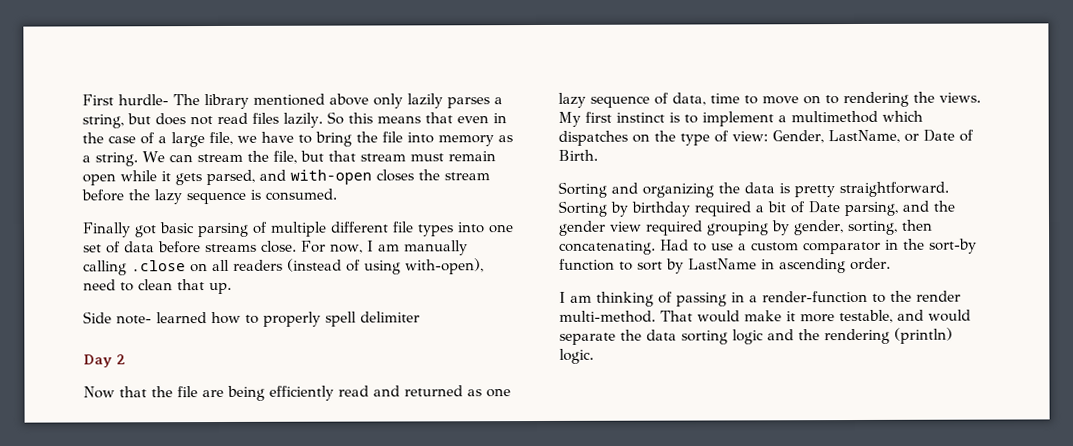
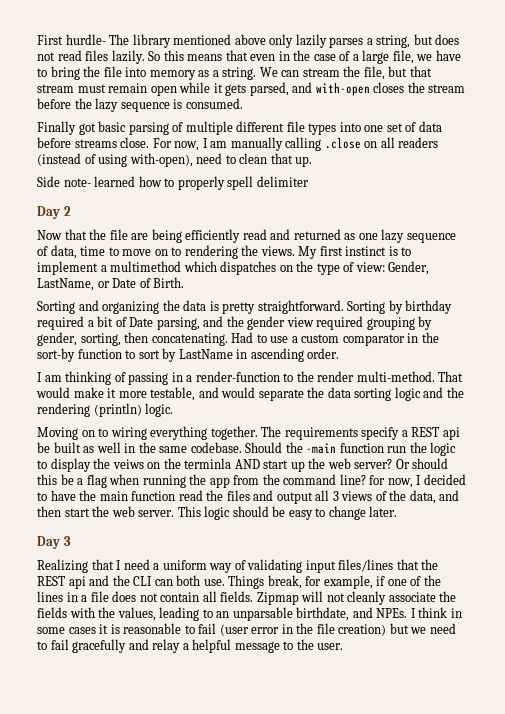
+ Moving on to wiring everything together. The requirements specify a REST api be built as well in the same codebase. Should the -main function run the logic to display the veiws on the terminla AND start up the web server? Or should this be a flag when running the app from the command line? for now, I decided to have the main function read the files and output all 3 views of the data, and then start the web server. This logic should be easy to change later.
+ Day 3
+ Realizing that I need a uniform way of validating input files/lines that the REST api and the CLI can both use. Things break, for example, if one of the lines in a file does not contain all fields. Zipmap will not cleanly associate the fields with the values, leading to an unparsable birthdate, and NPEs. I think in some cases it is reasonable to fail (user error in the file creation) but we need to fail gracefully and relay a helpful message to the user.

